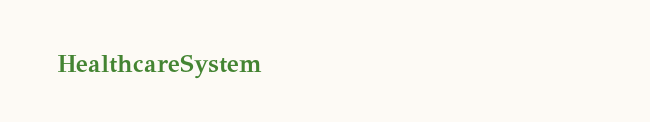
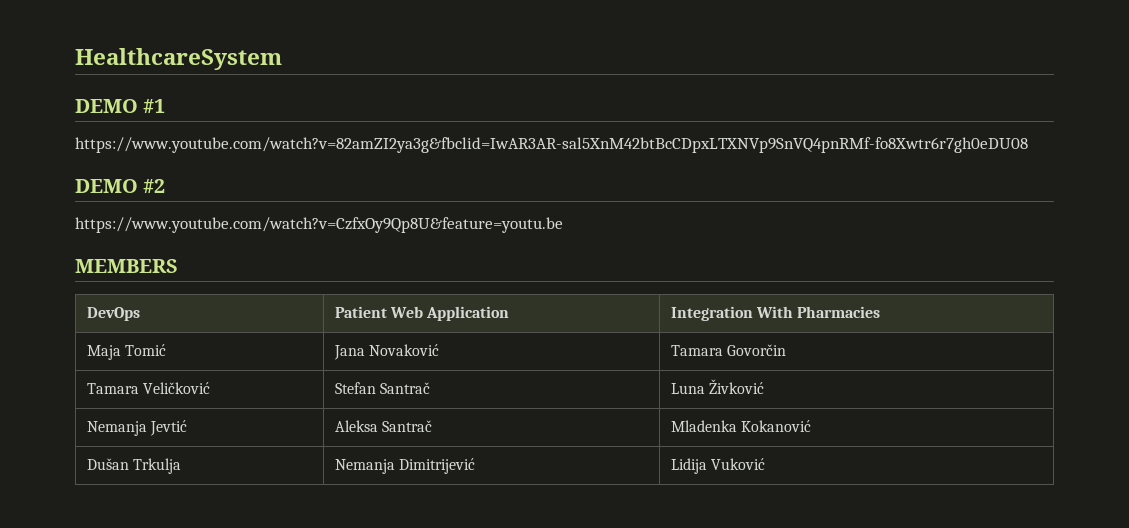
+ DEMO #1
+ https://www.youtube.com/watch?v=82amZI2ya3g&fbclid=IwAR3AR-sal5XnM42btBcCDpxLTXNVp9SnVQ4pnRMf-fo8Xwtr6r7gh0eDU08
+ DEMO #2
+ https://www.youtube.com/watch?v=CzfxOy9Qp8U&feature=youtu.be
+ MEMBERS
+ DevOps | Patient Web Application | Integration With Pharmacies
+ Maja Tomić | Jana Novaković | Tamara Govorčin
+ Tamara Veličković | Stefan Santrač | Luna Živković
+ Nemanja Jevtić | Aleksa Santrač | Mladenka Kokanović
+ Dušan Trkulja | Nemanja Dimitrijević | Lidija Vuković

